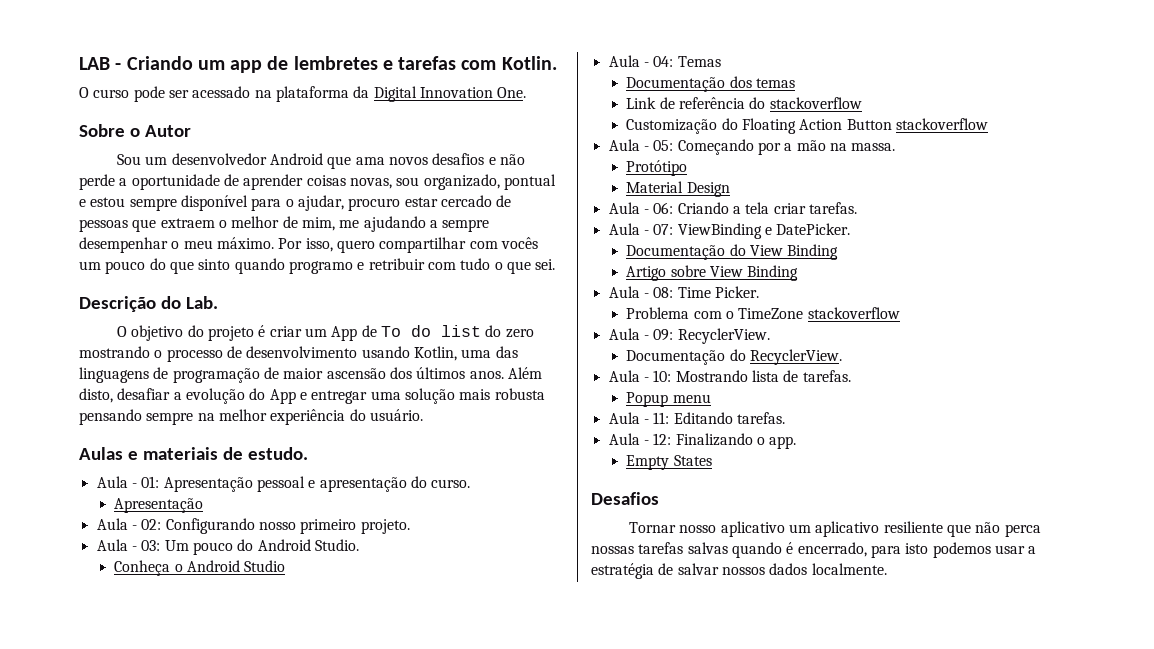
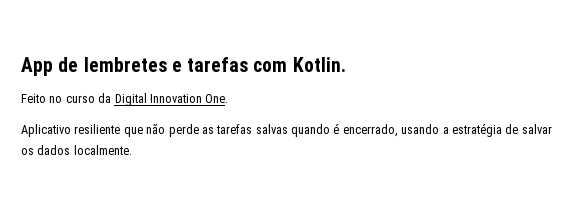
- LAB - Criando um app de lembretes e tarefas com Kotlin.
+ App de lembretes e tarefas com Kotlin.
- O curso pode ser acessado na plataforma da Digital Innovation One.
- Sobre o Autor
- Sou um desenvolvedor Android que ama novos desafios e não perde a oportunidade de aprender coisas novas, sou organizado, pontual e estou sempre disponível para o ajudar, procuro estar cercado de pessoas que extraem o melhor de mim, me ajudando a sempre desempenhar o meu máximo. Por isso, quero compartilhar com vocês um pouco do que sinto quando programo e retribuir com tudo o que sei.
- Descrição do Lab.
- O objetivo do projeto é criar um App de To do list do zero mostrando o processo de desenvolvimento usando Kotlin, uma das linguagens de programação de maior ascensão dos últimos anos. Além disto, desafiar a evolução do App e entregar uma solução mais robusta pensando sempre na melhor experiência do usuário.
- Aulas e materiais de estudo.
- Aula - 01: Apresentação pessoal e apresentação do curso.
- Apresentação
- Aula - 02: Configurando nosso primeiro projeto.
- Aula - 03: Um pouco do Android Studio.
- Conheça o Android Studio
- Aula - 04: Temas
- Documentação dos temas
- Link de referência do stackoverflow
- Customização do Floating Action Button stackoverflow
- Aula - 05: Começando por a mão na massa.
- Protótipo
- Material Design
- Aula - 06: Criando a tela criar tarefas.
- Aula - 07: ViewBinding e DatePicker.
- Documentação do View Binding
- Artigo sobre View Binding
- Aula - 08: Time Picker.
- Problema com o TimeZone stackoverflow
- Aula - 09: RecyclerView.
- Documentação do RecyclerView.
- Aula - 10: Mostrando lista de tarefas.
- Popup menu
- Aula - 11: Editando tarefas.
- Aula - 12: Finalizando o app.
- Empty States
- Desafios
- Tornar nosso aplicativo um aplicativo resiliente que não perca nossas tarefas salvas quando é encerrado, para isto podemos usar a estratégia de salvar nossos dados localmente.
+ Feito no curso da Digital Innovation One.
+ Aplicativo resiliente que não perde as tarefas salvas quando é encerrado, usando a estratégia de salvar os dados localmente.

